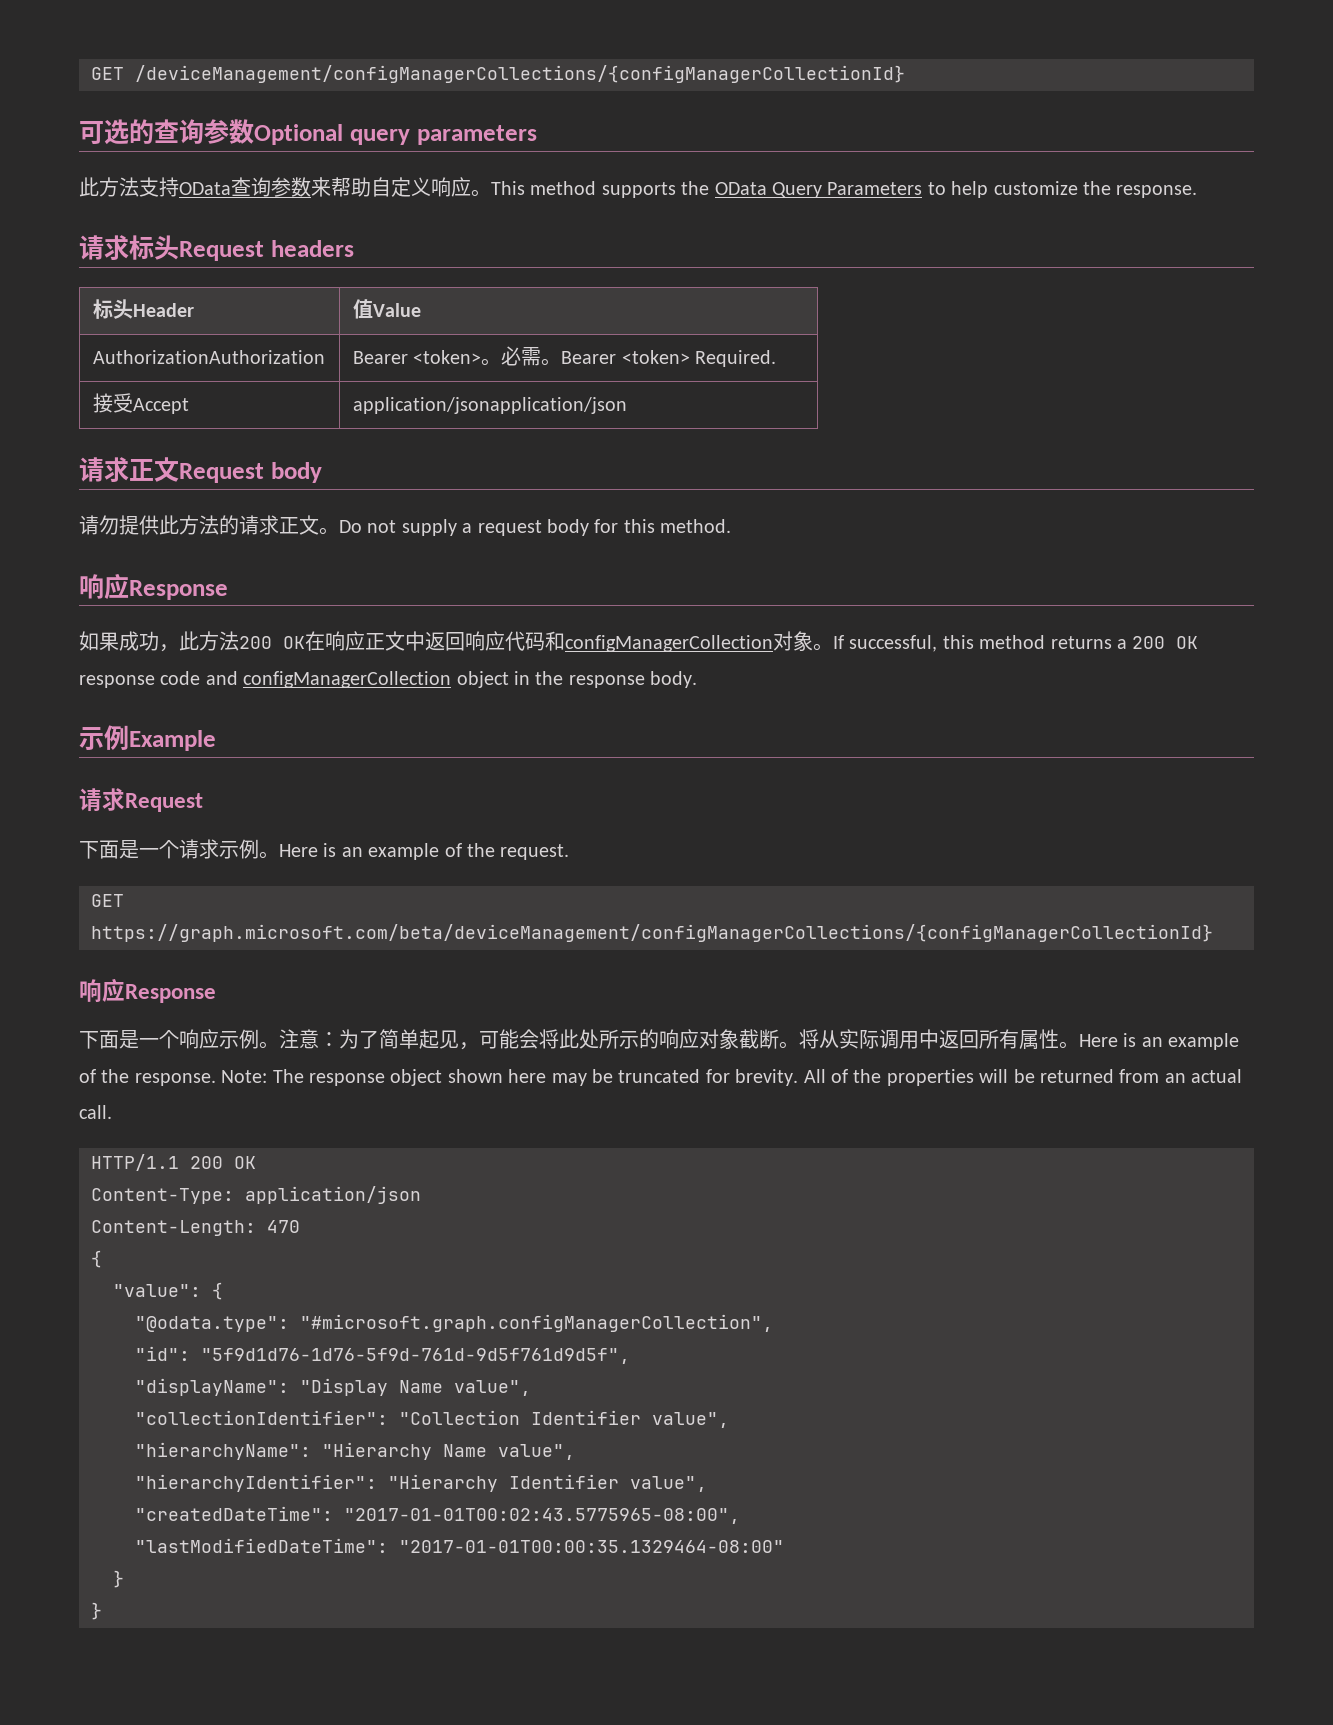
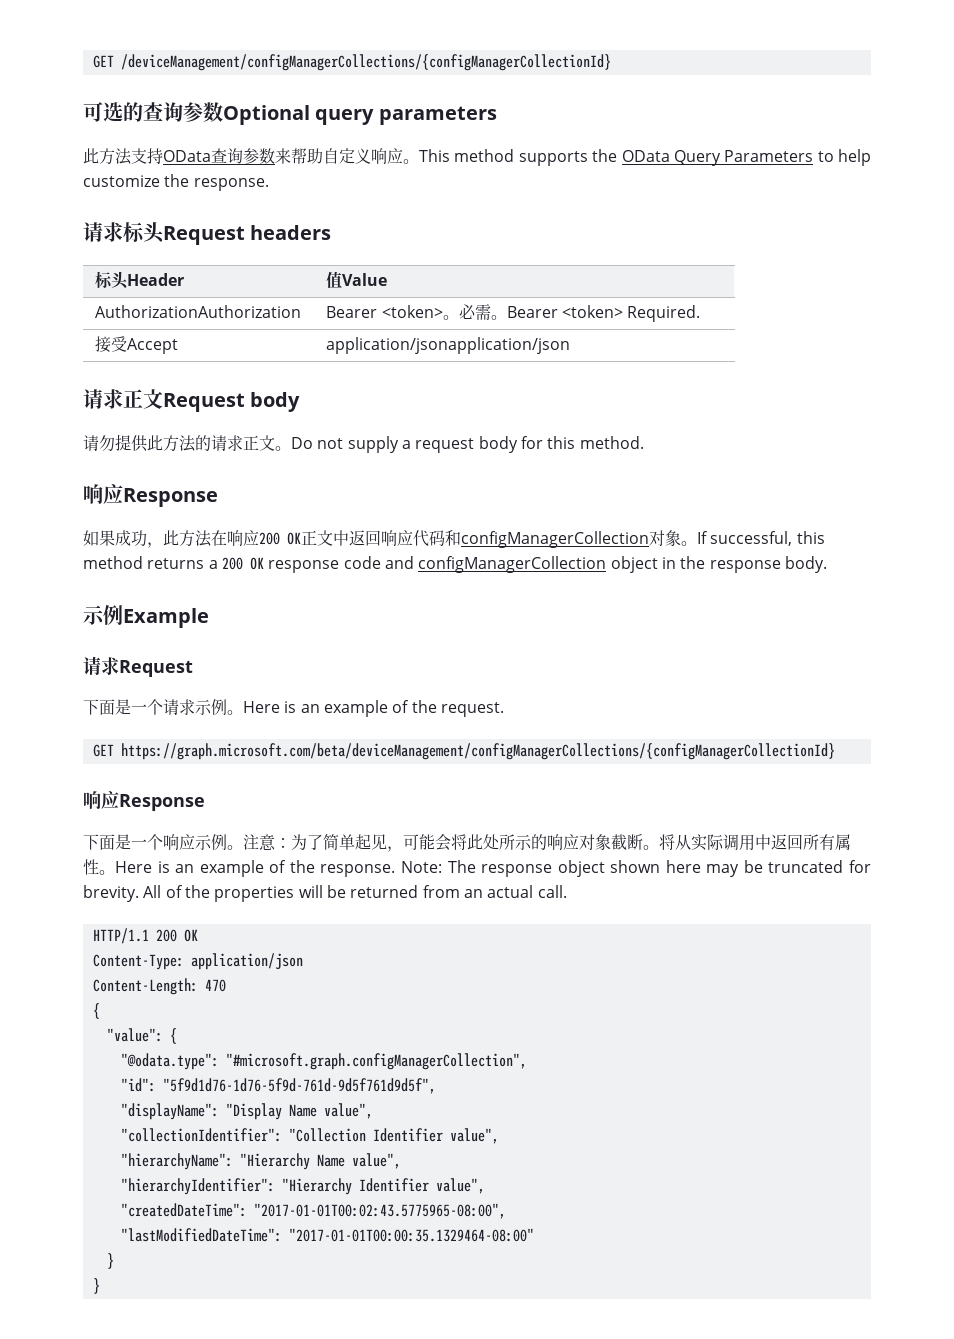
- 如果成功，此方法200 OK在响应正文中返回响应代码和configManagerCollection对象。
+ 如果成功，此方法在响应200 OK正文中返回响应代码和configManagerCollection对象。

